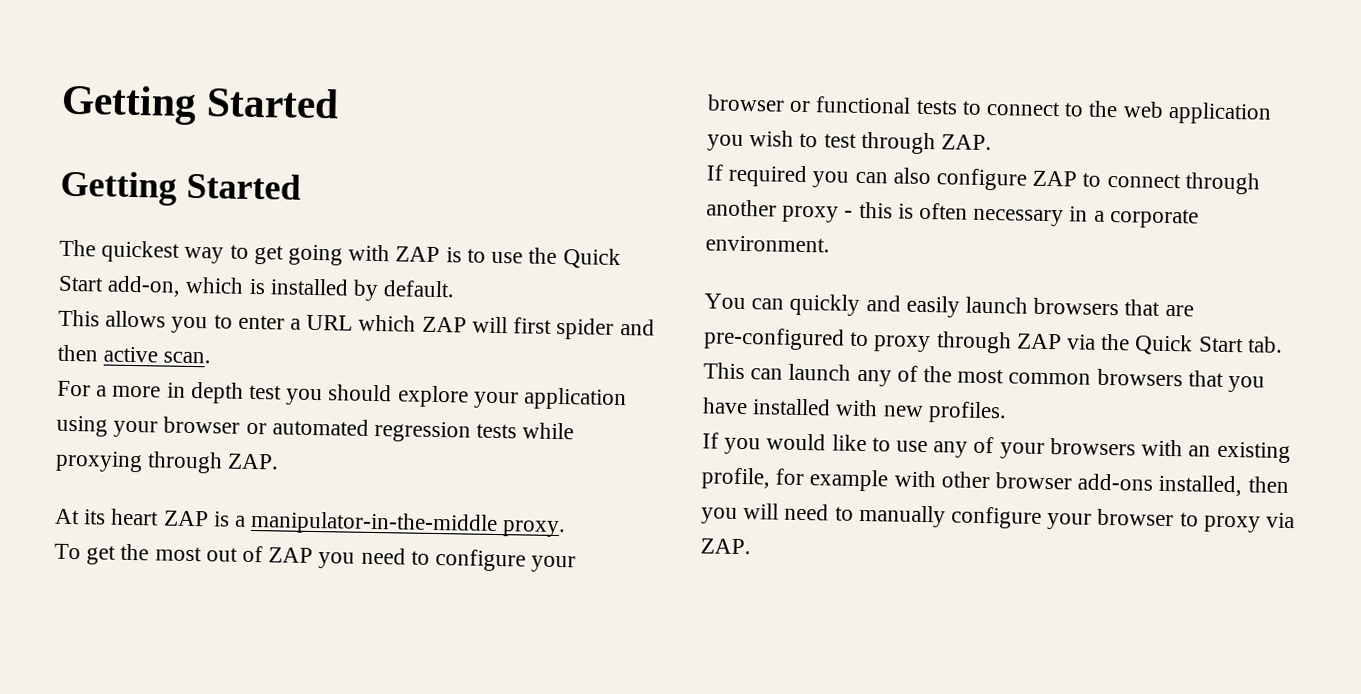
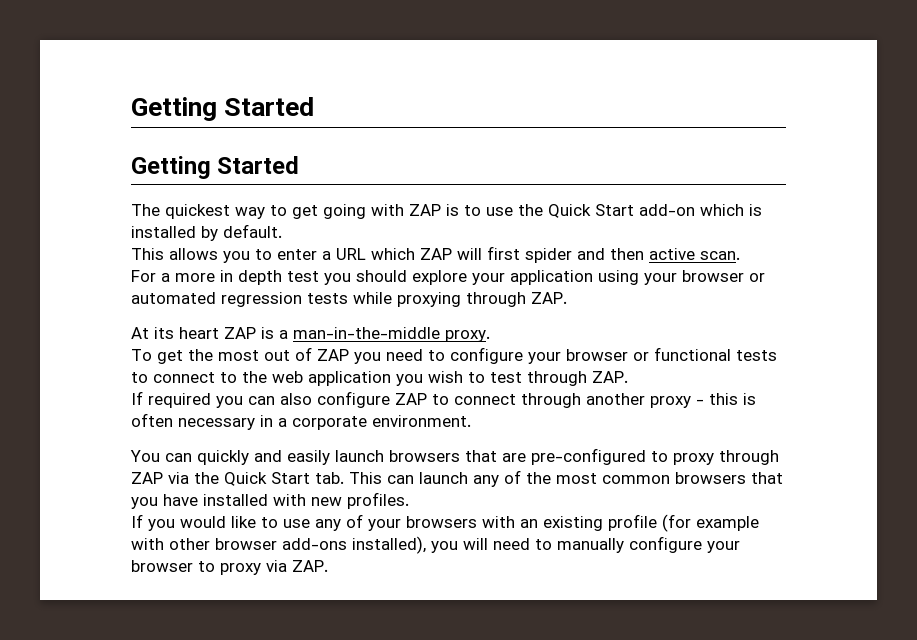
- The quickest way to get going with ZAP is to use the Quick Start add-on, which is installed by default.
+ The quickest way to get going with ZAP is to use the Quick Start add-on which is installed by default.
- At its heart ZAP is a manipulator-in-the-middle proxy.
+ At its heart ZAP is a man-in-the-middle proxy.
- If you would like to use any of your browsers with an existing profile, for example with other browser add-ons installed, then you will need to manually configure your browser to proxy via ZAP.
+ If you would like to use any of your browsers with an existing profile (for example with other browser add-ons installed), you will need to manually configure your browser to proxy via ZAP.

